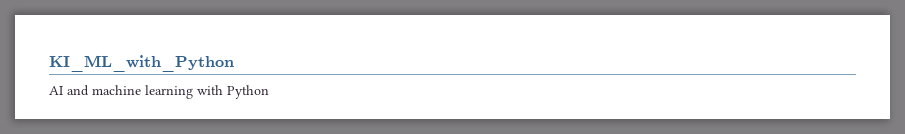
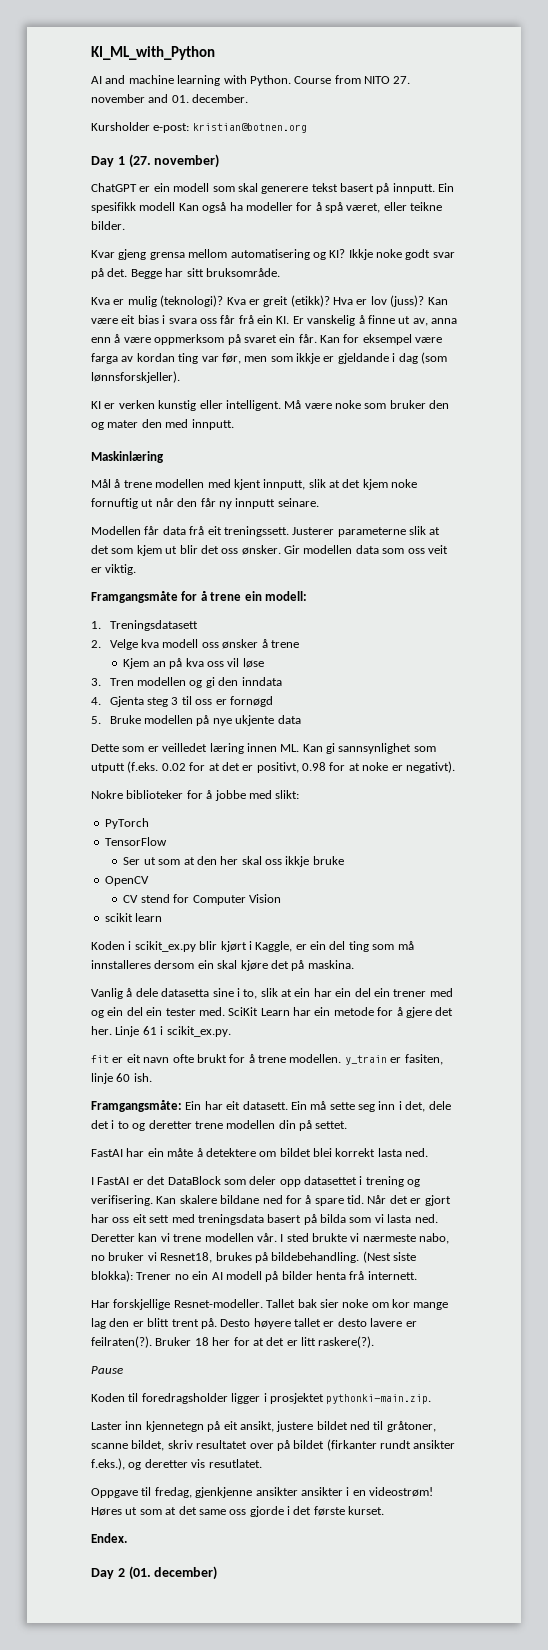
- AI and machine learning with Python
+ AI and machine learning with Python. Course from NITO 27. november and 01. december.
+ Kursholder e-post: kristian@botnen.org
+ Day 1 (27. november)
+ ChatGPT er ein modell som skal generere tekst basert på innputt. Ein spesifikk modell Kan også ha modeller for å spå været, eller teikne bilder.
+ Kvar gjeng grensa mellom automatisering og KI? Ikkje noke godt svar på det. Begge har sitt bruksområde.
+ Kva er mulig (teknologi)? Kva er greit (etikk)? Hva er lov (juss)? Kan være eit bias i svara oss får frå ein KI. Er vanskelig å finne ut av, anna enn å være oppmerksom på svaret ein får. Kan for eksempel være farga av kordan ting var før, men som ikkje er gjeldande i dag (som lønnsforskjeller).
+ KI er verken kunstig eller intelligent. Må være noke som bruker den og mater den med innputt.
+ Maskinlæring
+ Mål å trene modellen med kjent innputt, slik at det kjem noke fornuftig ut når den får ny innputt seinare.
+ Modellen får data frå eit treningssett. Justerer parameterne slik at det som kjem ut blir det oss ønsker. Gir modellen data som oss veit er viktig.
+ Framgangsmåte for å trene ein modell:
+ 1. Treningsdatasett
+ 2. Velge kva modell oss ønsker å trene
+ Kjem an på kva oss vil løse
+ 3. Tren modellen og gi den inndata
+ 4. Gjenta steg 3 til oss er fornøgd
+ 5. Bruke modellen på nye ukjente data
+ Dette som er veilledet læring innen ML. Kan gi sannsynlighet som utputt (f.eks. 0.02 for at det er positivt, 0.98 for at noke er negativt).
+ Nokre biblioteker for å jobbe med slikt:
+ PyTorch
+ TensorFlow
+ Ser ut som at den her skal oss ikkje bruke
+ OpenCV
+ CV stend for Computer Vision
+ scikit learn
+ Koden i scikit_ex.py blir kjørt i Kaggle, er ein del ting som må innstalleres dersom ein skal kjøre det på maskina.
+ Vanlig å dele datasetta sine i to, slik at ein har ein del ein trener med og ein del ein tester med. SciKit Learn har ein metode for å gjere det her. Linje 61 i scikit_ex.py.
+ fit er eit navn ofte brukt for å trene modellen. y_train er fasiten, linje 60 ish.
+ Framgangsmåte: Ein har eit datasett. Ein må sette seg inn i det, dele det i to og deretter trene modellen din på settet.
+ FastAI har ein måte å detektere om bildet blei korrekt lasta ned.
+ I FastAI er det DataBlock som deler opp datasettet i trening og verifisering. Kan skalere bildane ned for å spare tid. Når det er gjort har oss eit sett med treningsdata basert på bilda som vi lasta ned. Deretter kan vi trene modellen vår. I sted brukte vi nærmeste nabo, no bruker vi Resnet18, brukes på bildebehandling. (Nest siste blokka): Trener no ein AI modell på bilder henta frå internett.
+ Har forskjellige Resnet-modeller. Tallet bak sier noke om kor mange lag den er blitt trent på. Desto høyere tallet er desto lavere er feilraten(?). Bruker 18 her for at det er litt raskere(?).
+ Pause
+ Koden til foredragsholder ligger i prosjektet pythonki-main.zip.
+ Laster inn kjennetegn på eit ansikt, justere bildet ned til gråtoner, scanne bildet, skriv resultatet over på bildet (firkanter rundt ansikter f.eks.), og deretter vis resutlatet.
+ Oppgave til fredag, gjenkjenne ansikter ansikter i en videostrøm! Høres ut som at det same oss gjorde i det første kurset.
+ Endex.
+ Day 2 (01. december)

